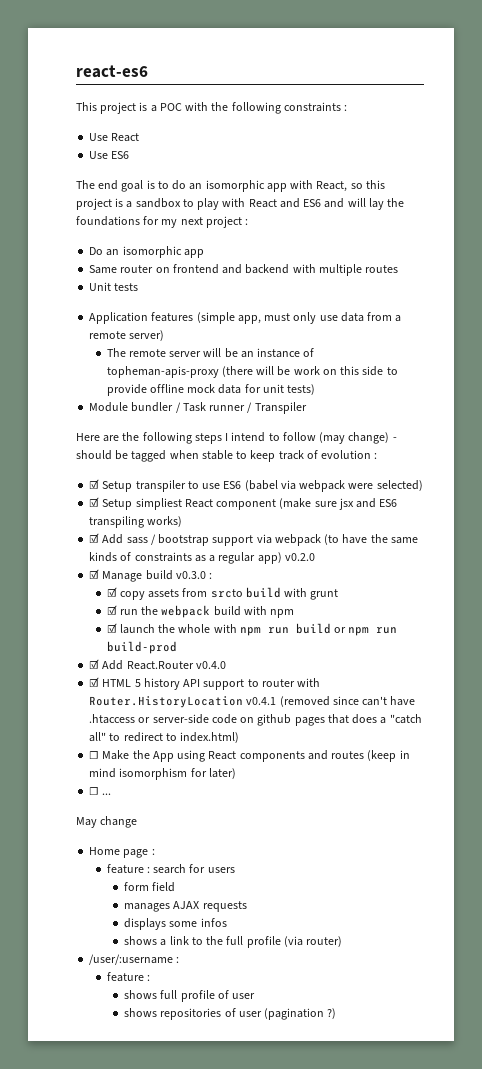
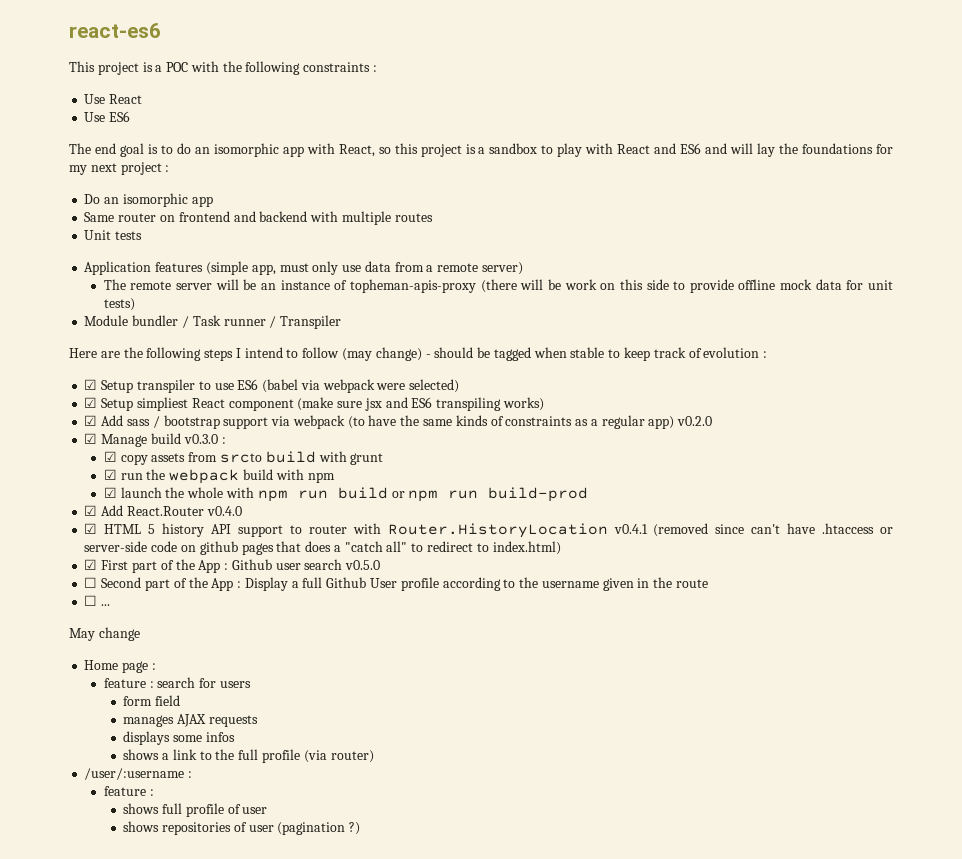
- ☐ Make the App using React components and routes (keep in mind isomorphism for later)
+ ☑ First part of the App : Github user search v0.5.0
+ ☐ Second part of the App : Display a full Github User profile according to the username given in the route

